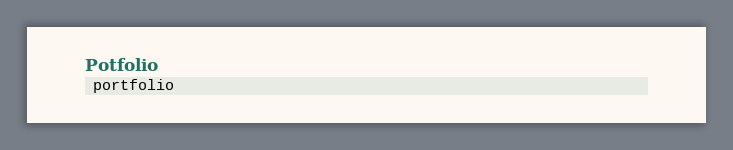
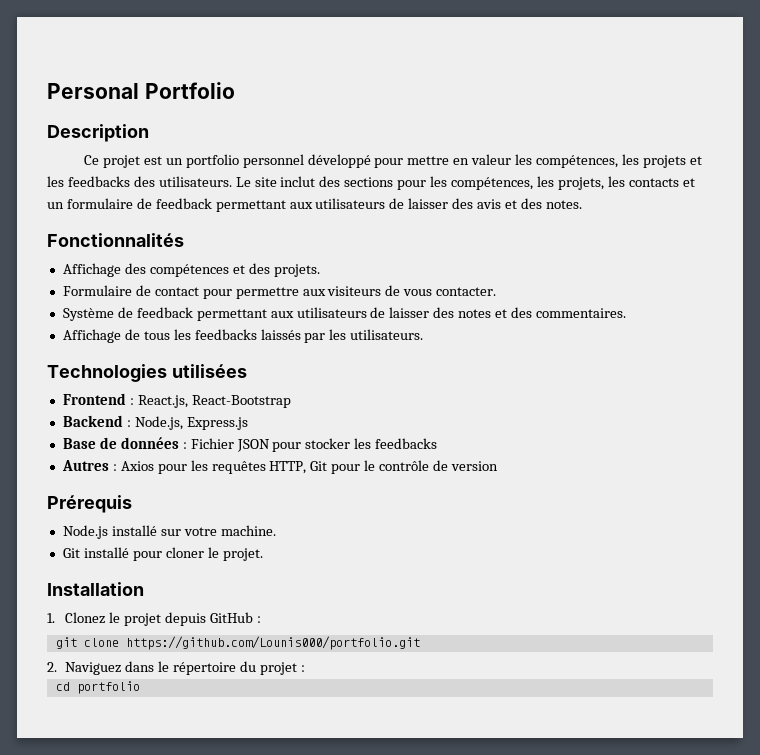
- Potfolio
- portfolio
+ Personal Portfolio
+ Description
+ Ce projet est un portfolio personnel développé pour mettre en valeur les compétences, les projets et les feedbacks des utilisateurs. Le site inclut des sections pour les compétences, les projets, les contacts et un formulaire de feedback permettant aux utilisateurs de laisser des avis et des notes.
+ Fonctionnalités
+ Affichage des compétences et des projets.
+ Formulaire de contact pour permettre aux visiteurs de vous contacter.
+ Système de feedback permettant aux utilisateurs de laisser des notes et des commentaires.
+ Affichage de tous les feedbacks laissés par les utilisateurs.
+ Technologies utilisées
+ Frontend : React.js, React-Bootstrap
+ Backend : Node.js, Express.js
+ Base de données : Fichier JSON pour stocker les feedbacks
+ Autres : Axios pour les requêtes HTTP, Git pour le contrôle de version
+ Prérequis
+ Node.js installé sur votre machine.
+ Git installé pour cloner le projet.
+ Installation
+ 1. Clonez le projet depuis GitHub :
+ git clone https://github.com/Lounis000/portfolio.git
+ 2. Naviguez dans le répertoire du projet :
+ cd portfolio

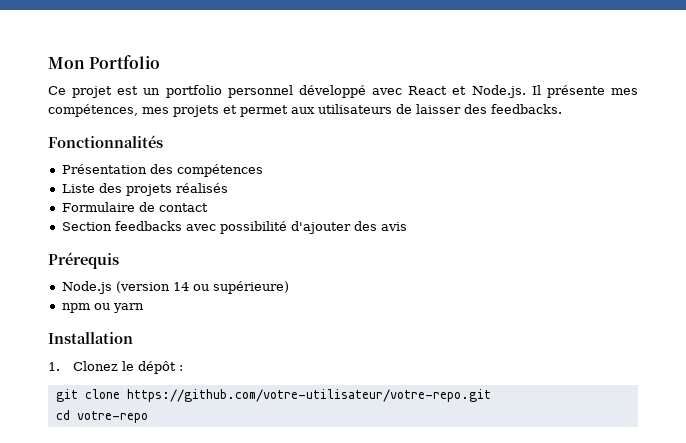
- Personal Portfolio
+ Mon Portfolio
- Description
- Ce projet est un portfolio personnel développé pour mettre en valeur les compétences, les projets et les feedbacks des utilisateurs. Le site inclut des sections pour les compétences, les projets, les contacts et un formulaire de feedback permettant aux utilisateurs de laisser des avis et des notes.
+ Ce projet est un portfolio personnel développé avec React et Node.js. Il présente mes compétences, mes projets et permet aux utilisateurs de laisser des feedbacks.
- Affichage des compétences et des projets.
+ Présentation des compétences
+ Liste des projets réalisés
- Formulaire de contact pour permettre aux visiteurs de vous contacter.
- Système de feedback permettant aux utilisateurs de laisser des notes et des commentaires.
- Affichage de tous les feedbacks laissés par les utilisateurs.
- Technologies utilisées
- Frontend : React.js, React-Bootstrap
- Backend : Node.js, Express.js
- Base de données : Fichier JSON pour stocker les feedbacks
- Autres : Axios pour les requêtes HTTP, Git pour le contrôle de version
+ Formulaire de contact
+ Section feedbacks avec possibilité d'ajouter des avis
  Prérequis
- Node.js installé sur votre machine.
- Git installé pour cloner le projet.
+ Node.js (version 14 ou supérieure)
+ npm ou yarn
- 1. Clonez le projet depuis GitHub :
+ 1. Clonez le dépôt :
- git clone https://github.com/Lounis000/portfolio.git
- 2. Naviguez dans le répertoire du projet :
+ git clone https://github.com/votre-utilisateur/votre-repo.git
- cd portfolio
+ cd votre-repo

